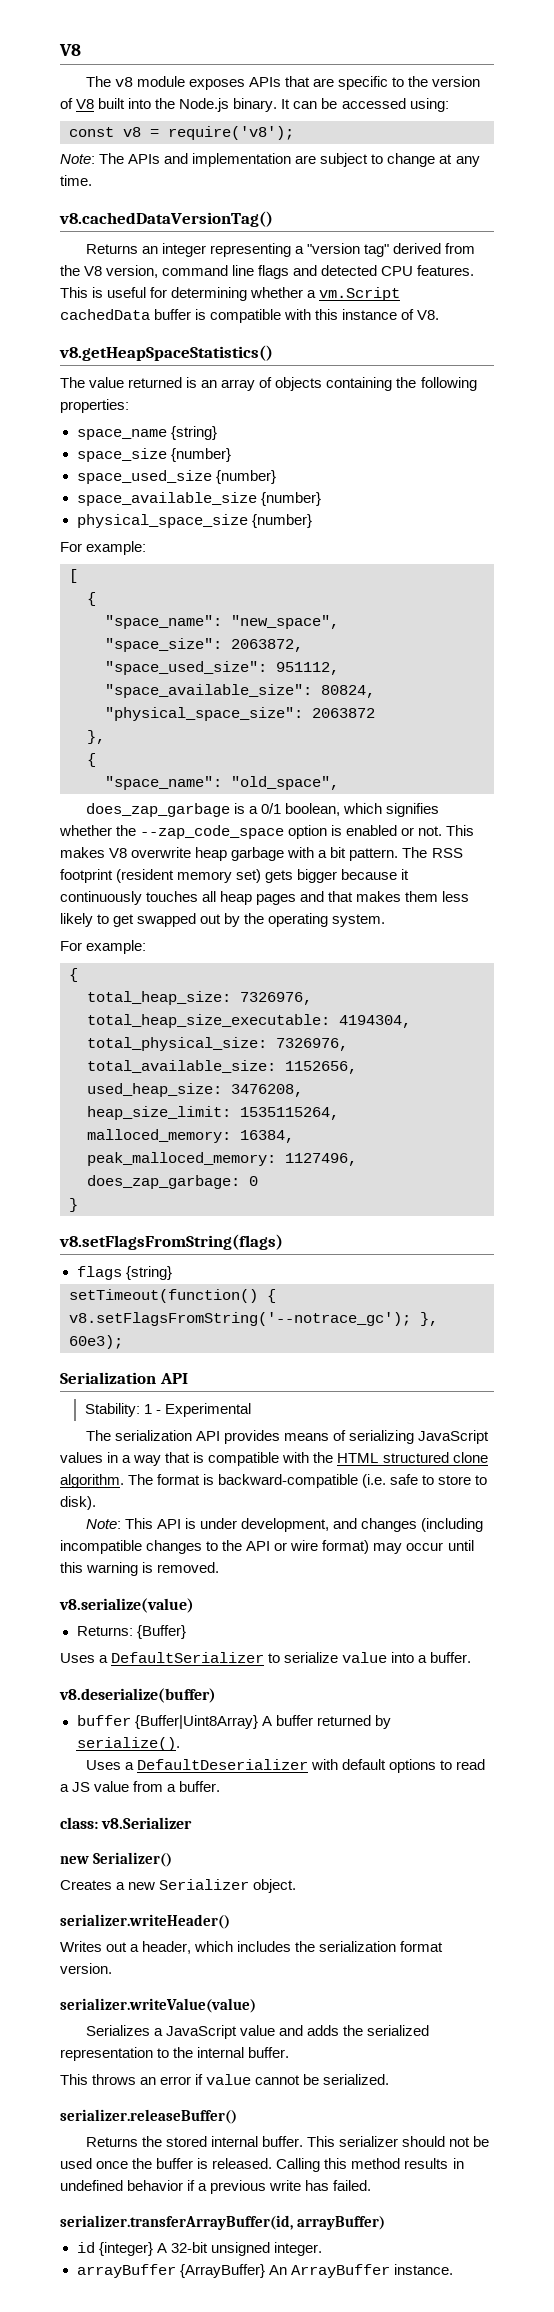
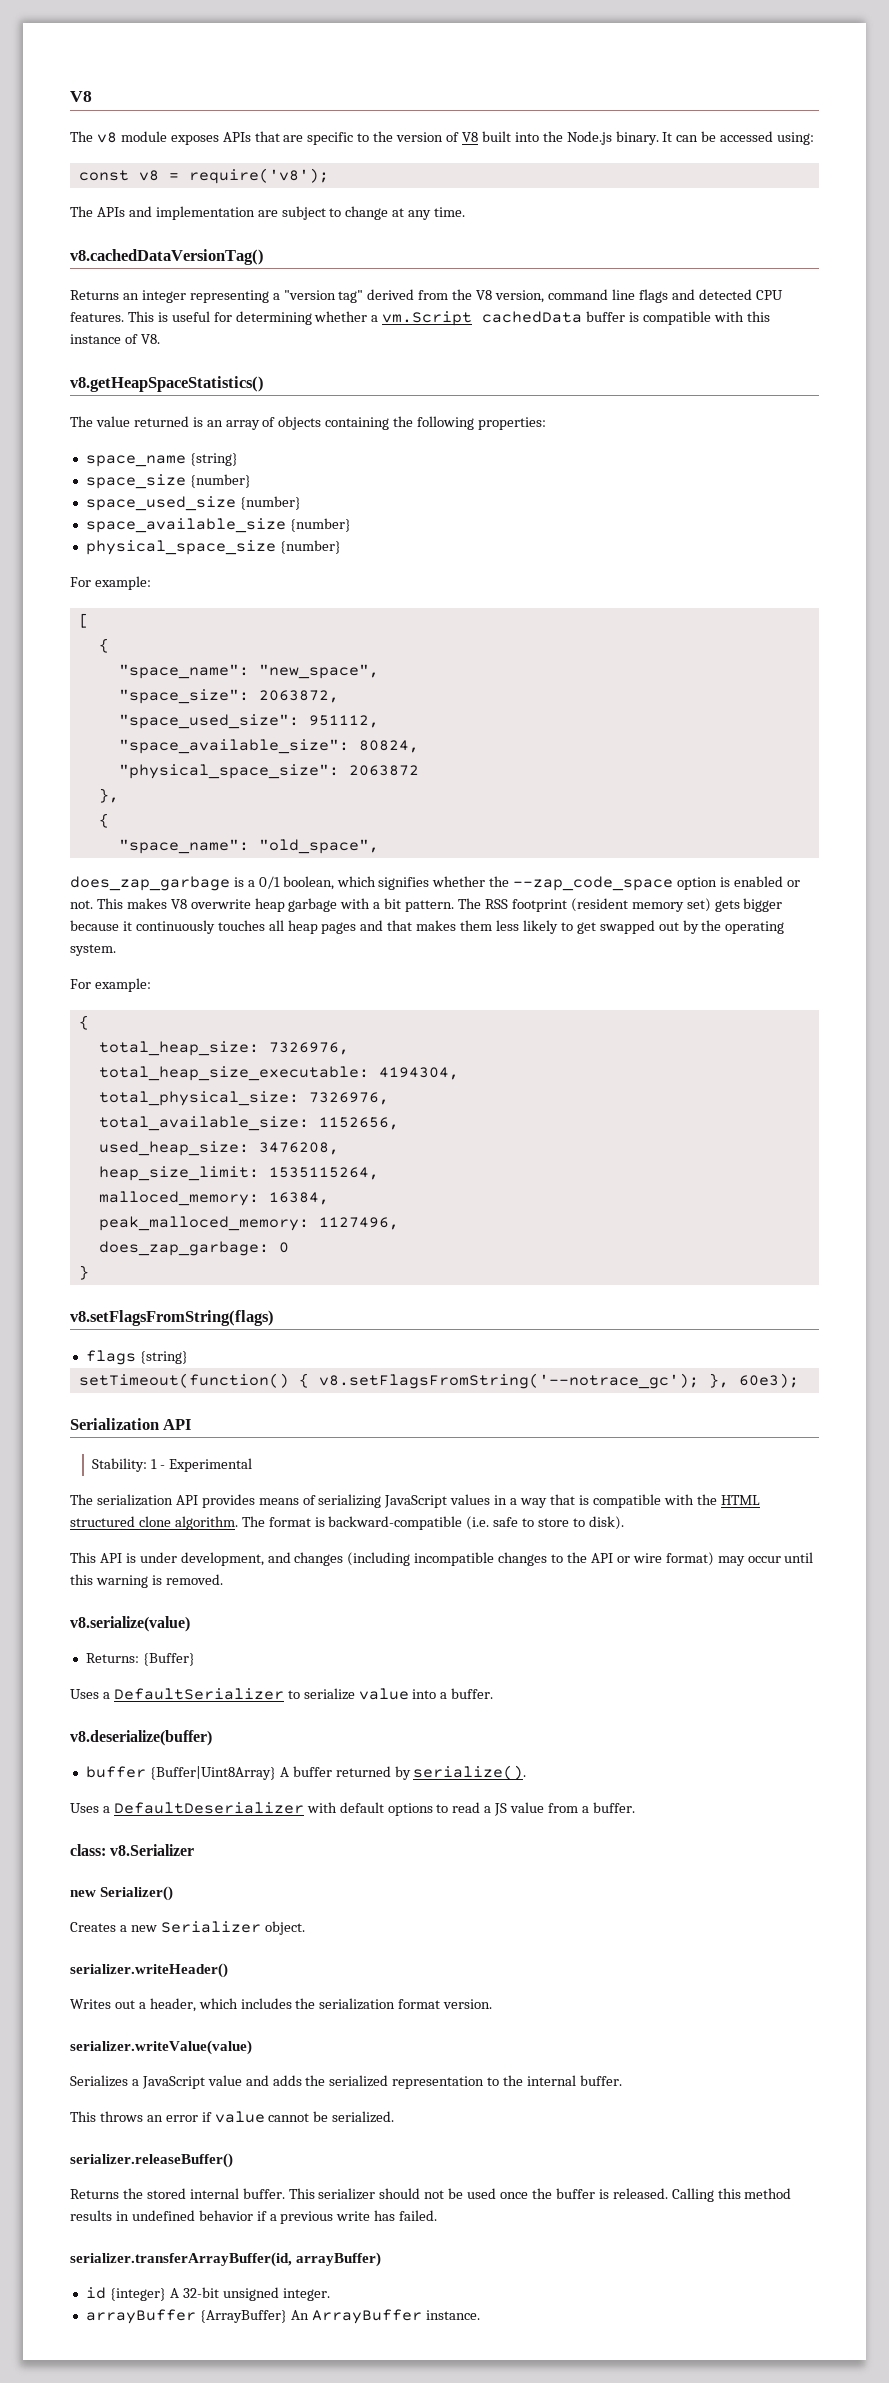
- Note: The APIs and implementation are subject to change at any time.
+ The APIs and implementation are subject to change at any time.
- Note: This API is under development, and changes (including incompatible changes to the API or wire format) may occur until this warning is removed.
+ This API is under development, and changes (including incompatible changes to the API or wire format) may occur until this warning is removed.

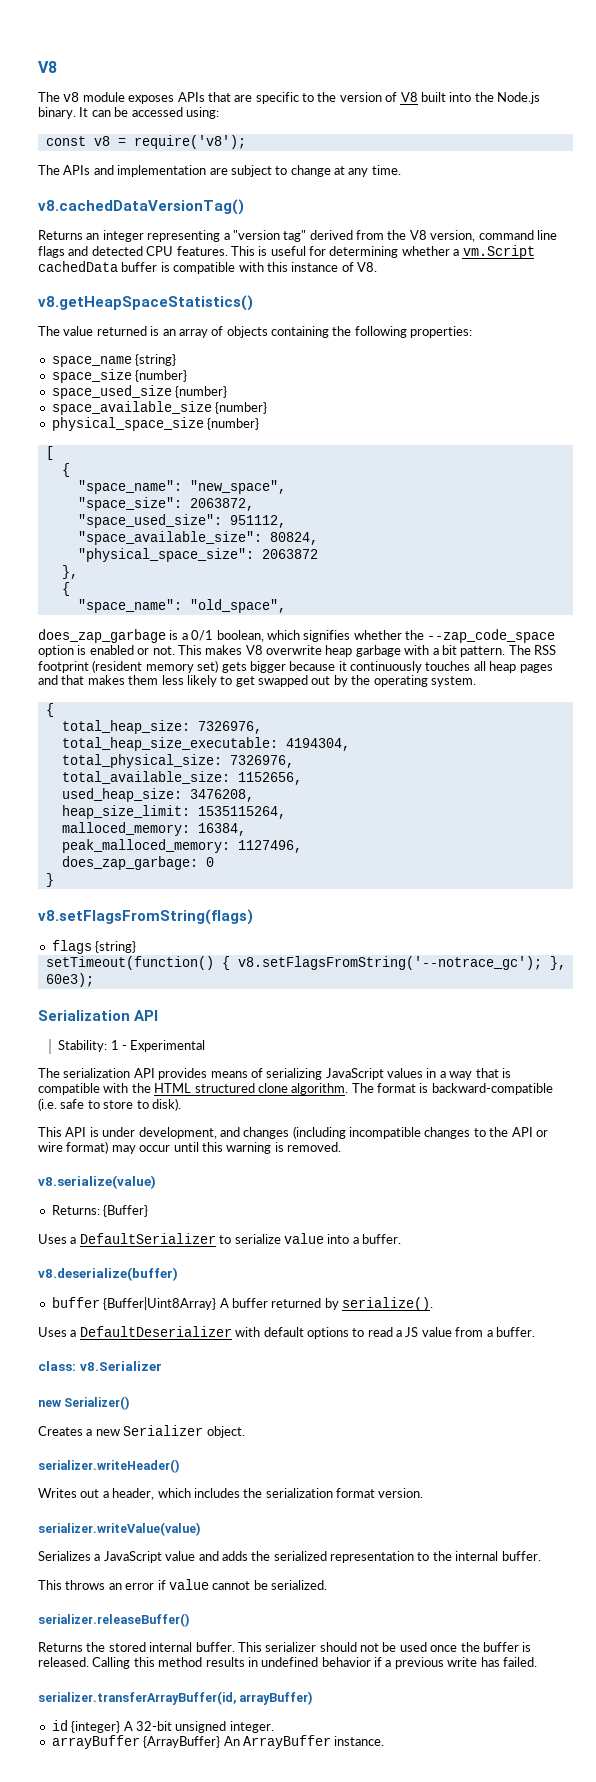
  physical_space_size {number}
- For example:
  The RSS footprint (resident memory set) gets bigger because it continuously touches all heap pages and that makes them less likely to get swapped out by the operating system.
- For example:

